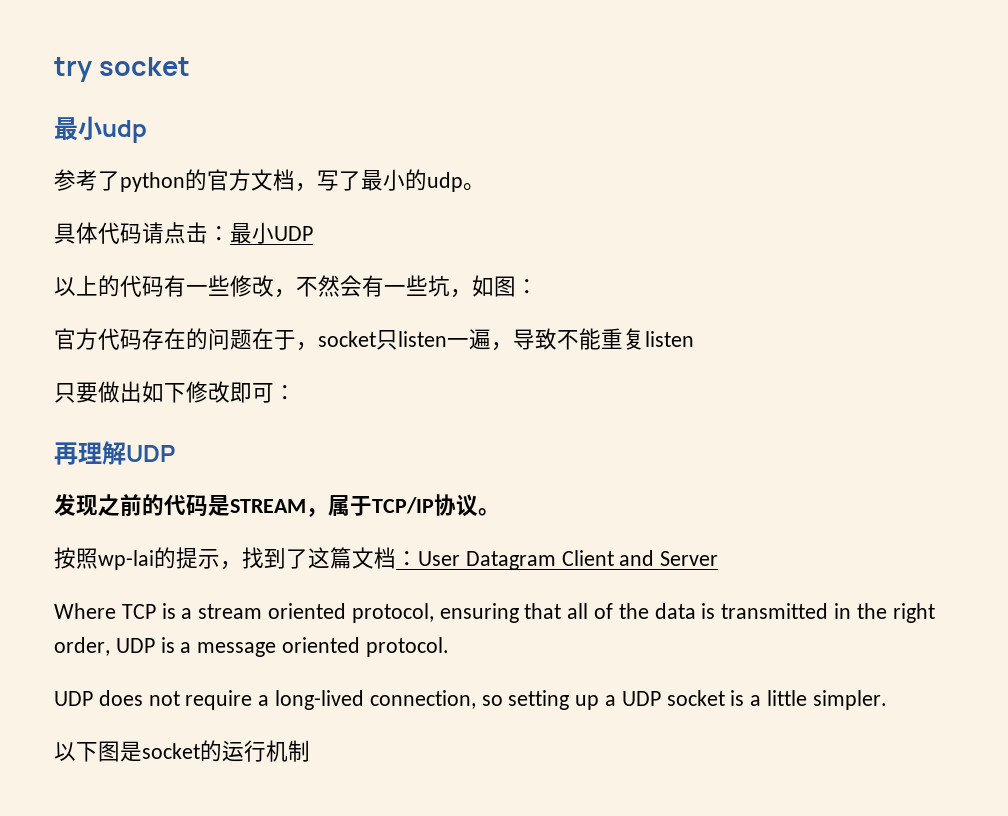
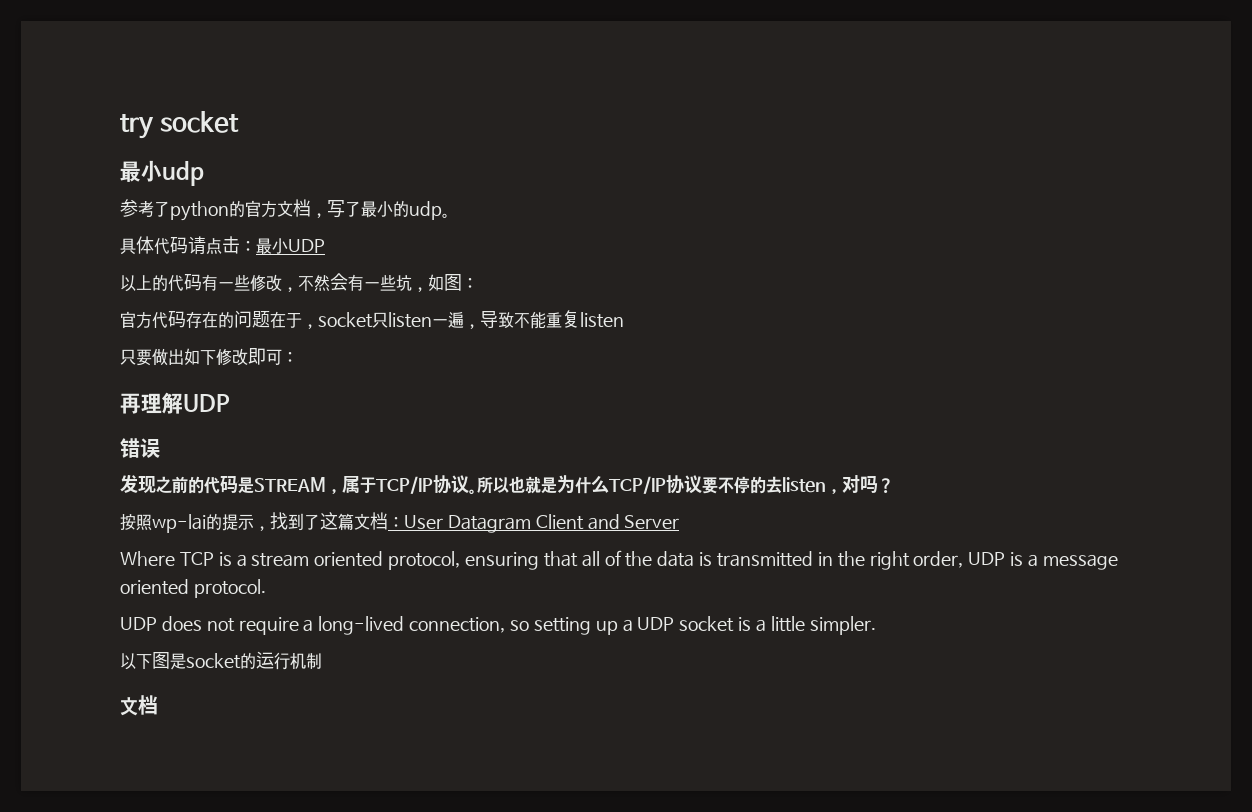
+ 错误
+ 所以也就是为什么TCP/IP协议要不停的去listen，对吗？
  以下图是socket的运行机制
+ 文档

